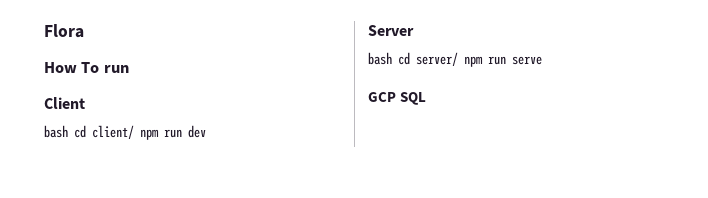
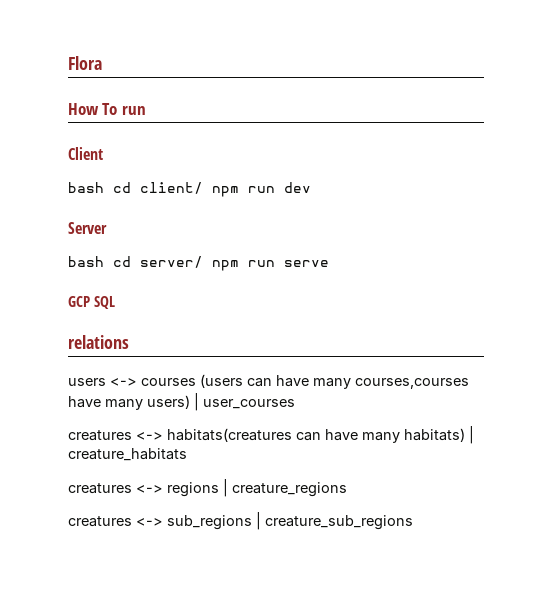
+ relations
+ users <-> courses (users can have many courses,courses have many users) | user_courses
+ creatures <-> habitats(creatures can have many habitats) | creature_habitats
+ creatures <-> regions | creature_regions
+ creatures <-> sub_regions | creature_sub_regions

